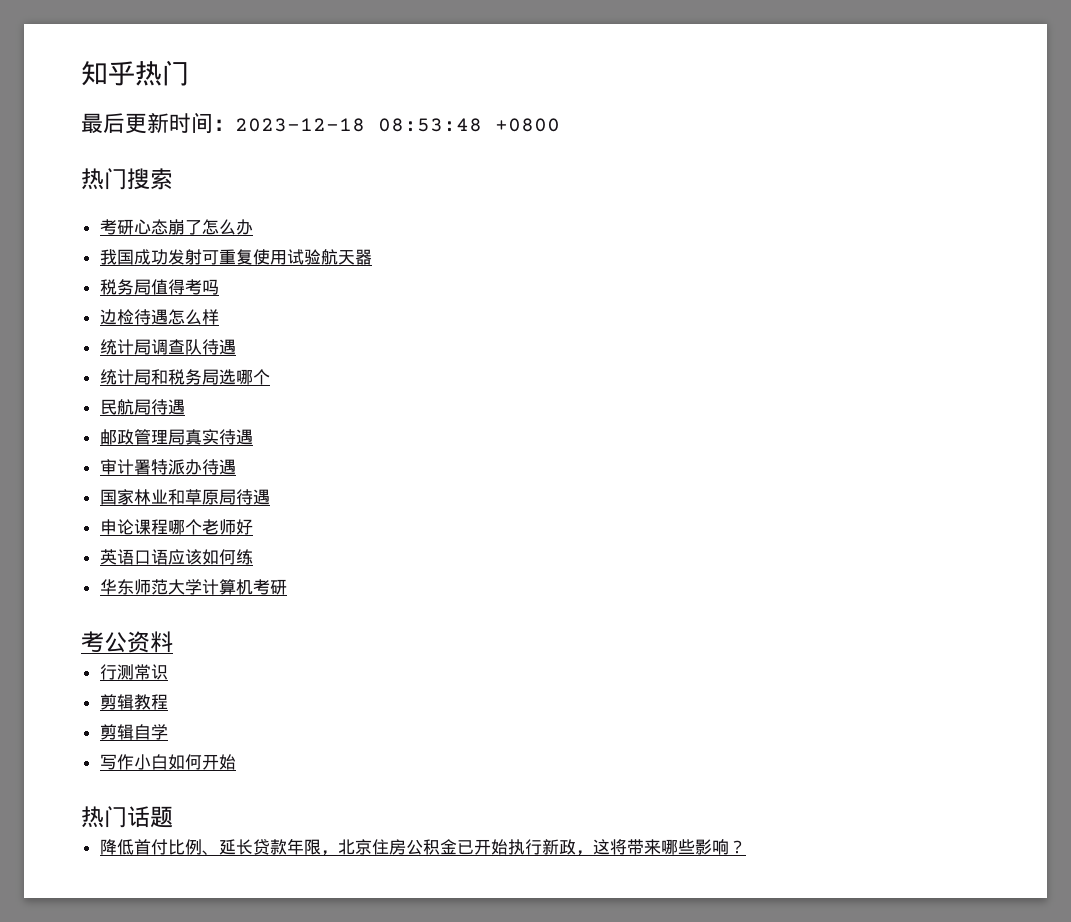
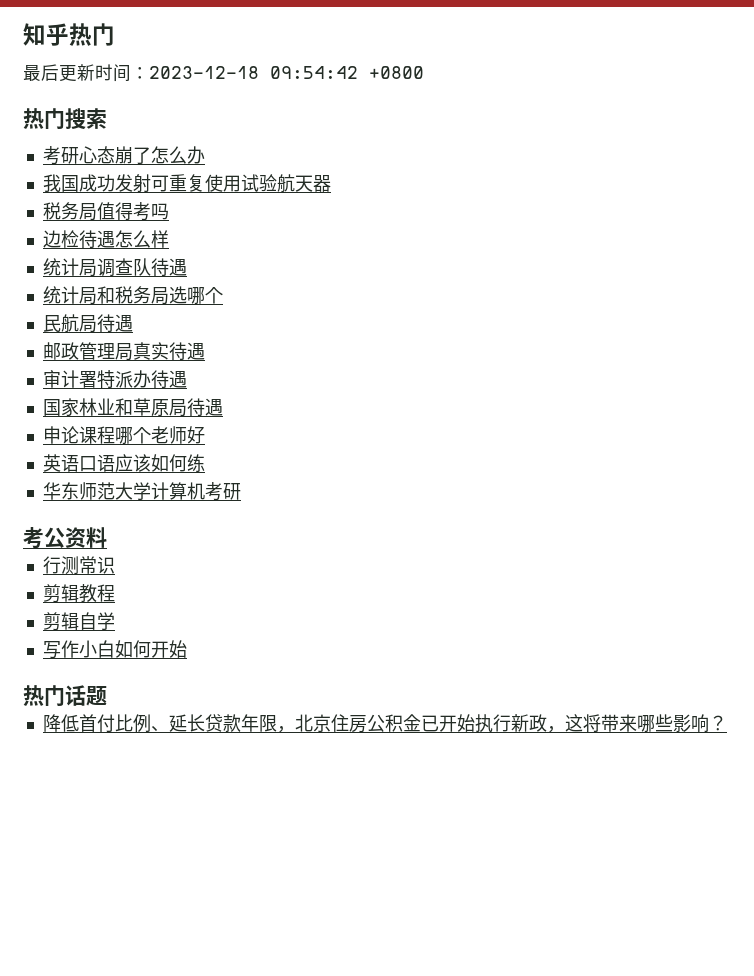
- 最后更新时间：2023-12-18 08:53:48 +0800
+ 最后更新时间：2023-12-18 09:54:42 +0800

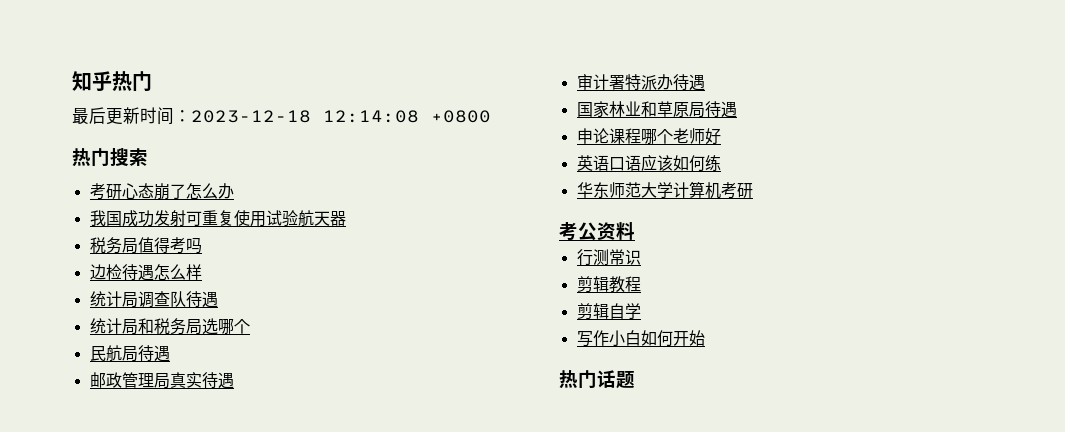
- 最后更新时间：2023-12-18 09:54:42 +0800
+ 最后更新时间：2023-12-18 12:14:08 +0800
- 降低首付比例、延长贷款年限，北京住房公积金已开始执行新政，这将带来哪些影响？

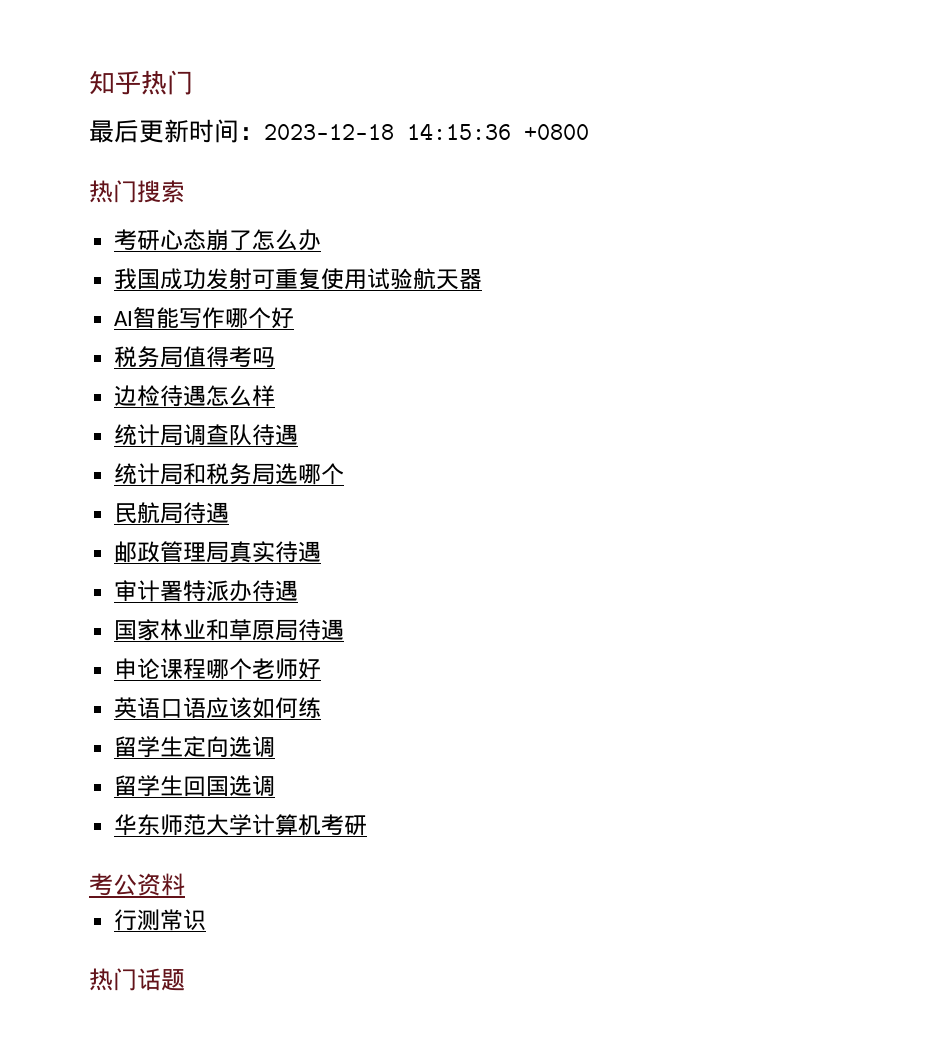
- 最后更新时间：2023-12-18 12:14:08 +0800
+ 最后更新时间：2023-12-18 14:15:36 +0800
+ AI智能写作哪个好
+ 留学生定向选调
+ 留学生回国选调
- 剪辑教程
- 剪辑自学
- 写作小白如何开始

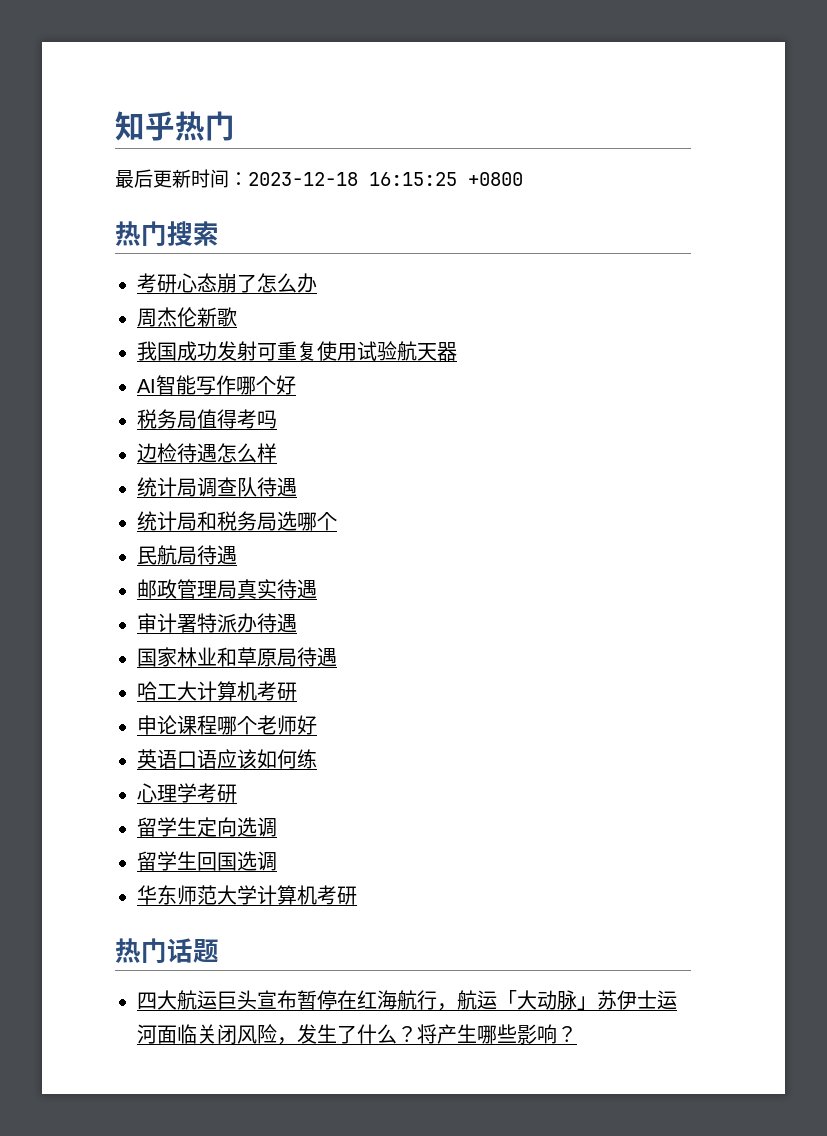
- 最后更新时间：2023-12-18 14:15:36 +0800
+ 最后更新时间：2023-12-18 16:15:25 +0800
+ 周杰伦新歌
+ 哈工大计算机考研
+ 心理学考研
- 考公资料
- 行测常识
  热门话题
+ 四大航运巨头宣布暂停在红海航行，航运「大动脉」苏伊士运河面临关闭风险，发生了什么？将产生哪些影响？

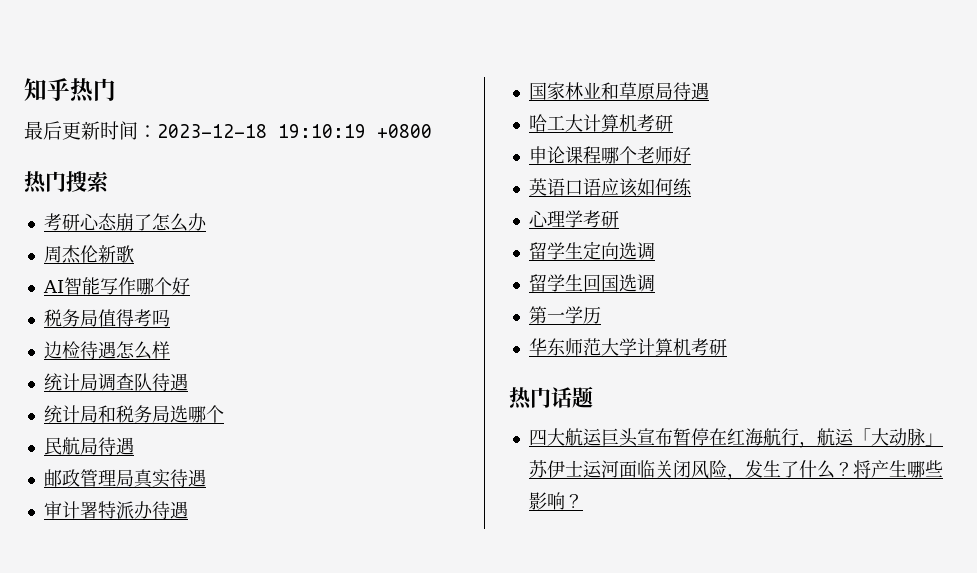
- 最后更新时间：2023-12-18 16:15:25 +0800
+ 最后更新时间：2023-12-18 19:10:19 +0800
- 我国成功发射可重复使用试验航天器
+ 第一学历

